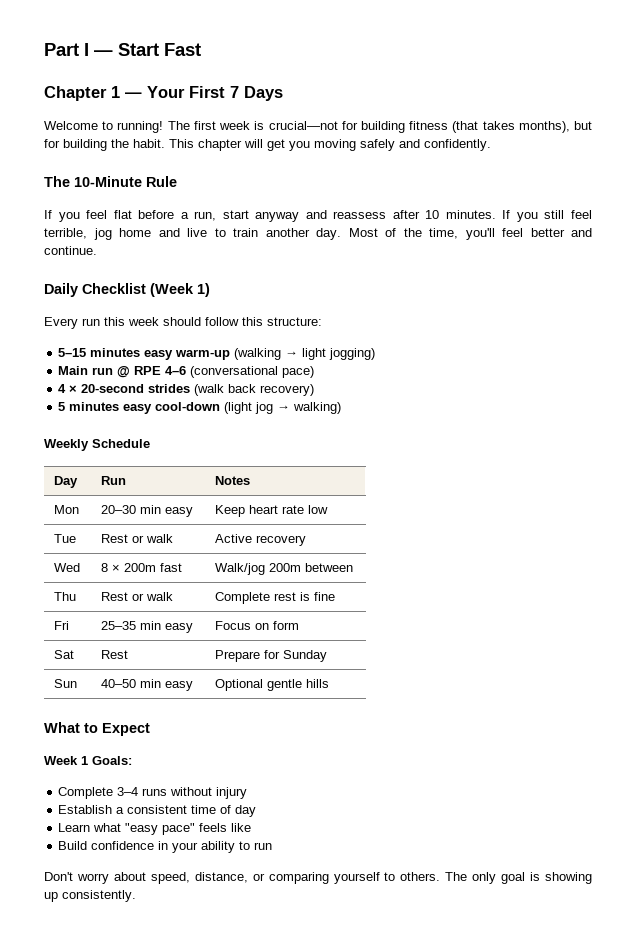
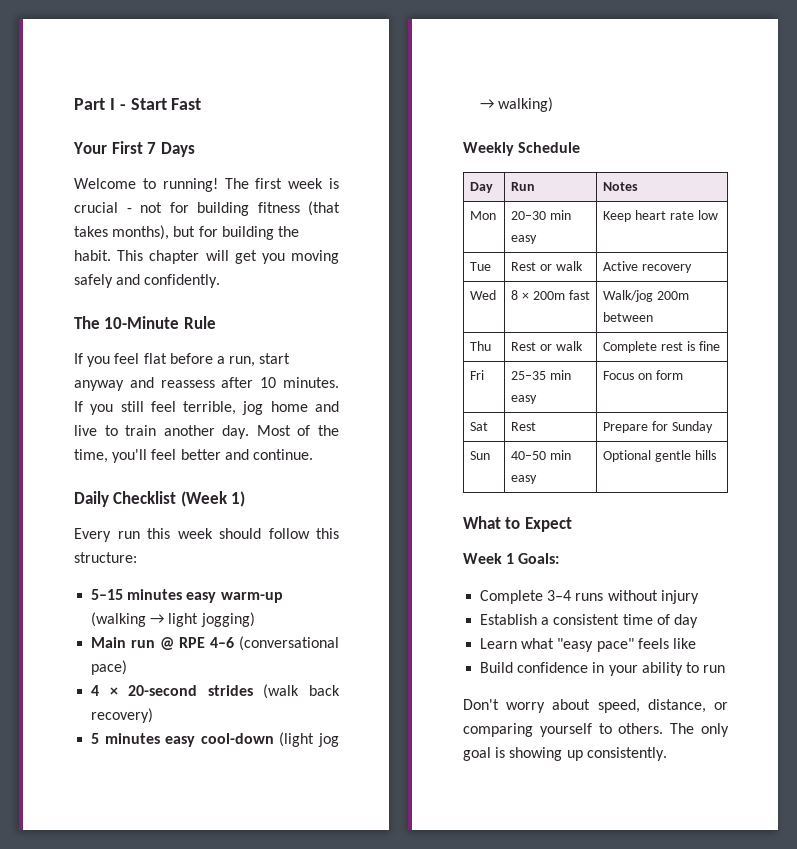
- Part I — Start Fast
+ Part I - Start Fast
- Chapter 1 — Your First 7 Days
+ Your First 7 Days
- The first week is crucial—not for building fitness (that takes months), but for building the habit.
+ The first week is crucial - not for building fitness (that takes months), but for building the habit.

